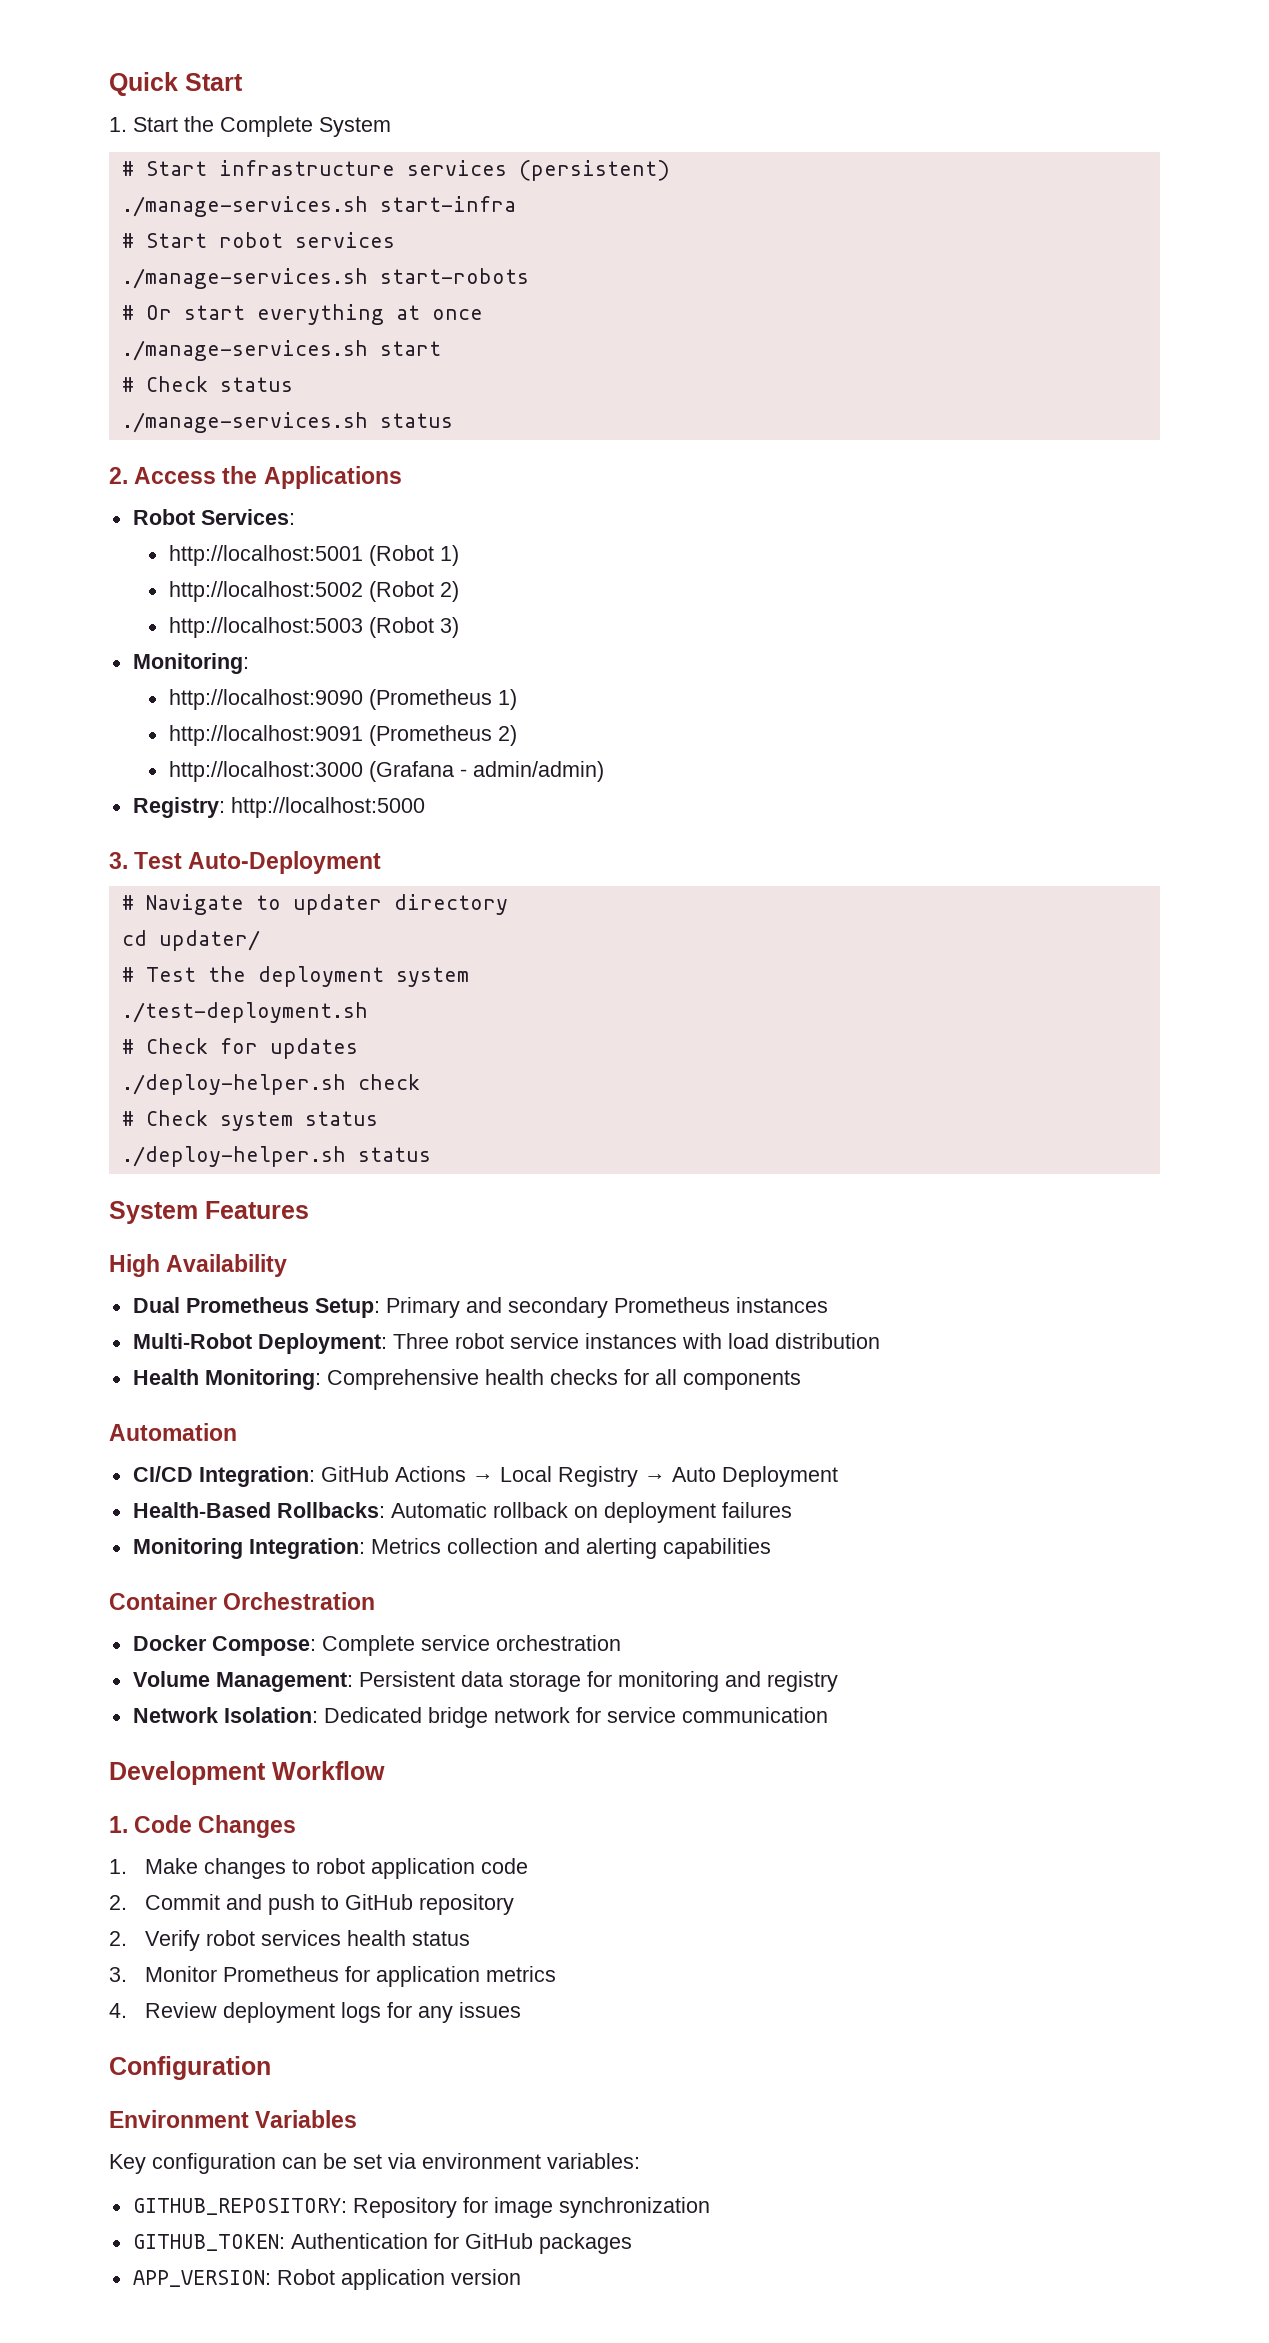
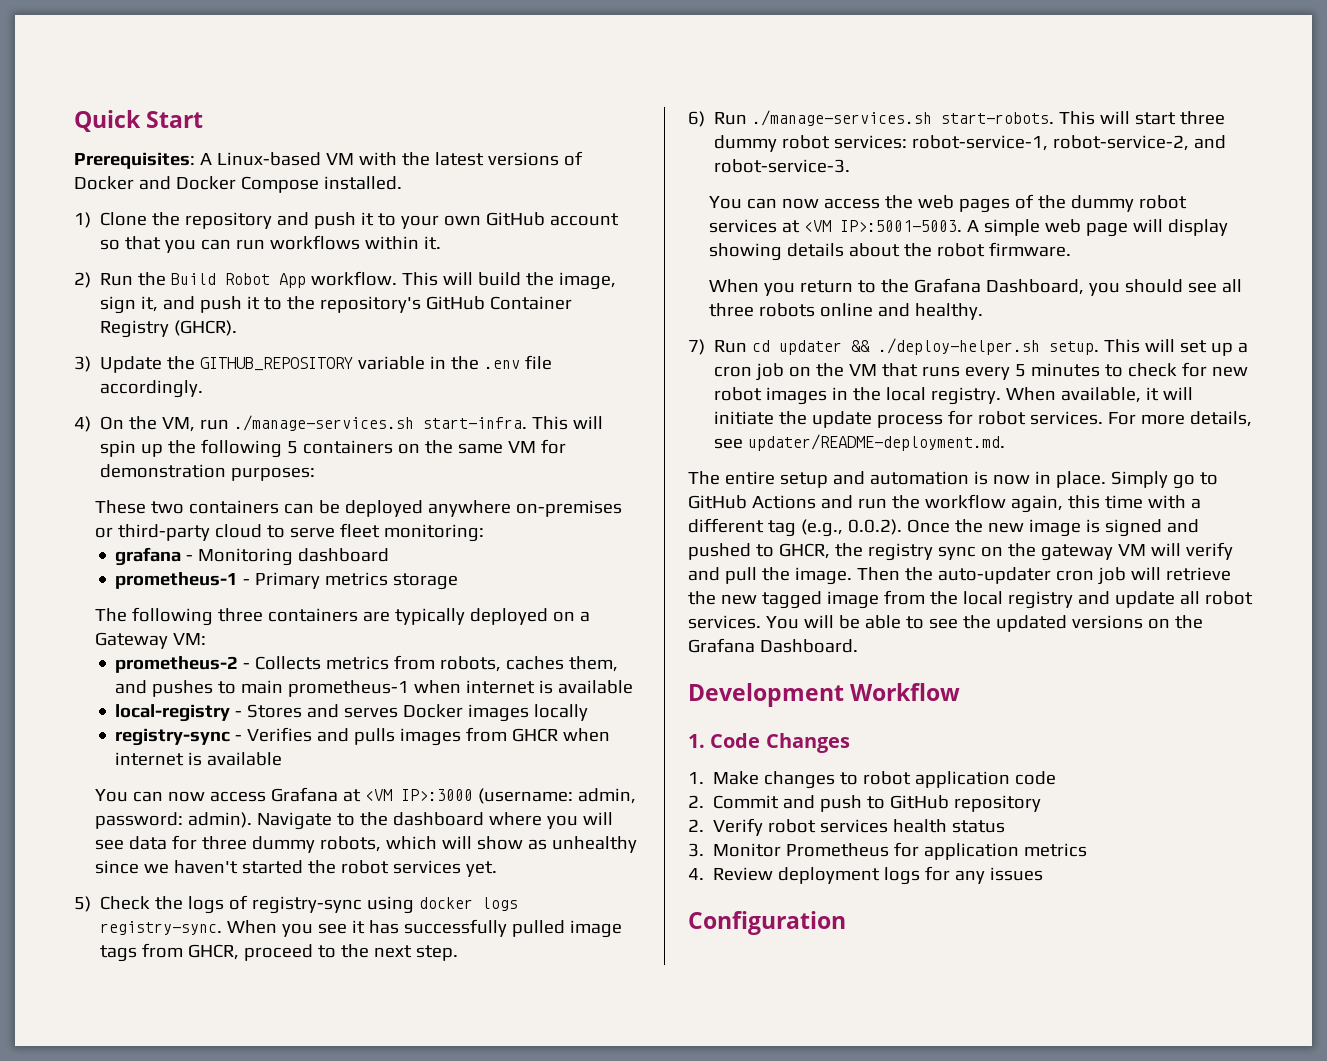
- 1. Start the Complete System
- # Start infrastructure services (persistent)
- ./manage-services.sh start-infra
- # Start robot services
- ./manage-services.sh start-robots
- # Or start everything at once
- ./manage-services.sh start
- # Check status
- ./manage-services.sh status
- 2. Access the Applications
- Robot Services:
- http://localhost:5001 (Robot 1)
- http://localhost:5002 (Robot 2)
- http://localhost:5003 (Robot 3)
- Monitoring:
- http://localhost:9090 (Prometheus 1)
- http://localhost:9091 (Prometheus 2)
- http://localhost:3000 (Grafana - admin/admin)
- Registry: http://localhost:5000
- 3. Test Auto-Deployment
- # Navigate to updater directory
- cd updater/
- # Test the deployment system
- ./test-deployment.sh
- # Check for updates
- ./deploy-helper.sh check
- # Check system status
- ./deploy-helper.sh status
- System Features
- High Availability
- Dual Prometheus Setup: Primary and secondary Prometheus instances
- Multi-Robot Deployment: Three robot service instances with load distribution
- Health Monitoring: Comprehensive health checks for all components
- Automation
- CI/CD Integration: GitHub Actions → Local Registry → Auto Deployment
- Health-Based Rollbacks: Automatic rollback on deployment failures
- Monitoring Integration: Metrics collection and alerting capabilities
- Container Orchestration
- Docker Compose: Complete service orchestration
- Volume Management: Persistent data storage for monitoring and registry
- Network Isolation: Dedicated bridge network for service communication
+ Prerequisites: A Linux-based VM with the latest versions of Docker and Docker Compose installed.
+ 1) Clone the repository and push it to your own GitHub account so that you can run workflows within it.
+ 2) Run the Build Robot App workflow. This will build the image, sign it, and push it to the repository's GitHub Container Registry (GHCR).
+ 3) Update the GITHUB_REPOSITORY variable in the .env file accordingly.
+ 4) On the VM, run ./manage-services.sh start-infra. This will spin up the following 5 containers on the same VM for demonstration purposes:
+ These two containers can be deployed anywhere on-premises or third-party cloud to serve fleet monitoring:
+ grafana - Monitoring dashboard
+ prometheus-1 - Primary metrics storage
+ The following three containers are typically deployed on a Gateway VM:
+ prometheus-2 - Collects metrics from robots, caches them, and pushes to main prometheus-1 when internet is available
+ local-registry - Stores and serves Docker images locally
+ registry-sync - Verifies and pulls images from GHCR when internet is available
+ You can now access Grafana at <VM IP>:3000 (username: admin, password: admin). Navigate to the dashboard where you will see data for three dummy robots, which will show as unhealthy since we haven't started the robot services yet.
+ 5) Check the logs of registry-sync using docker logs registry-sync. When you see it has successfully pulled image tags from GHCR, proceed to the next step.
+ 6) Run ./manage-services.sh start-robots. This will start three dummy robot services: robot-service-1, robot-service-2, and robot-service-3.
+ You can now access the web pages of the dummy robot services at <VM IP>:5001-5003. A simple web page will display showing details about the robot firmware.
+ When you return to the Grafana Dashboard, you should see all three robots online and healthy.
+ 7) Run cd updater && ./deploy-helper.sh setup. This will set up a cron job on the VM that runs every 5 minutes to check for new robot images in the local registry. When available, it will initiate the update process for robot services. For more details, see updater/README-deployment.md.
+ The entire setup and automation is now in place. Simply go to GitHub Actions and run the workflow again, this time with a different tag (e.g., 0.0.2). Once the new image is signed and pushed to GHCR, the registry sync on the gateway VM will verify and pull the image. Then the auto-updater cron job will retrieve the new tagged image from the local registry and update all robot services. You will be able to see the updated versions on the Grafana Dashboard.
- Environment Variables
- Key configuration can be set via environment variables:
- GITHUB_REPOSITORY: Repository for image synchronization
- GITHUB_TOKEN: Authentication for GitHub packages
- APP_VERSION: Robot application version

